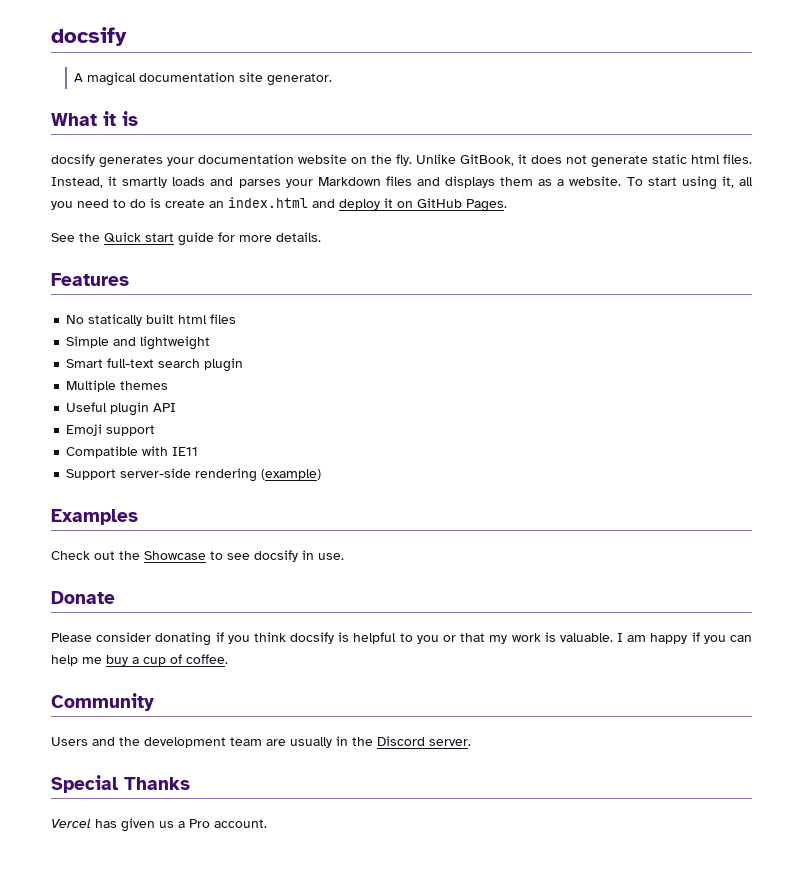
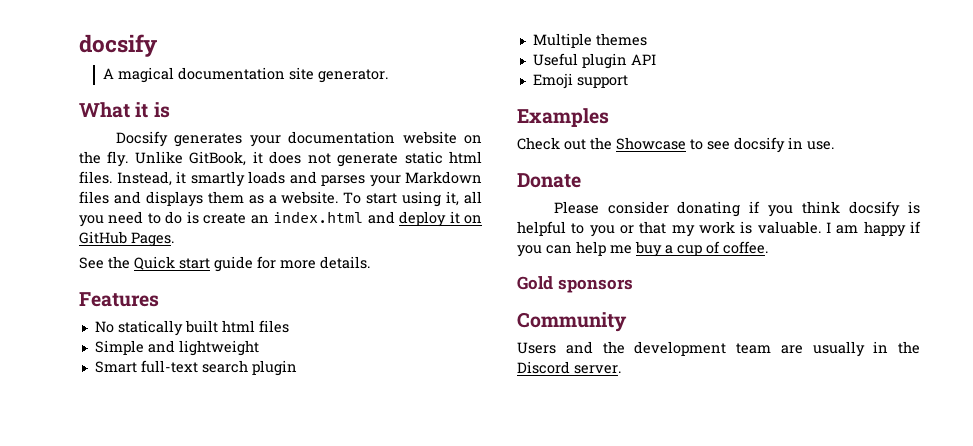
- docsify generates your documentation website on the fly.
+ Docsify generates your documentation website on the fly.
- Compatible with IE11
- Support server-side rendering (example)
+ Gold sponsors
- Special Thanks
- Vercel has given us a Pro account.

